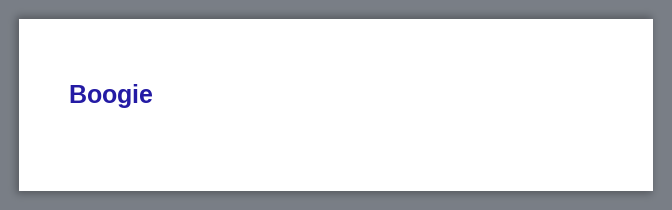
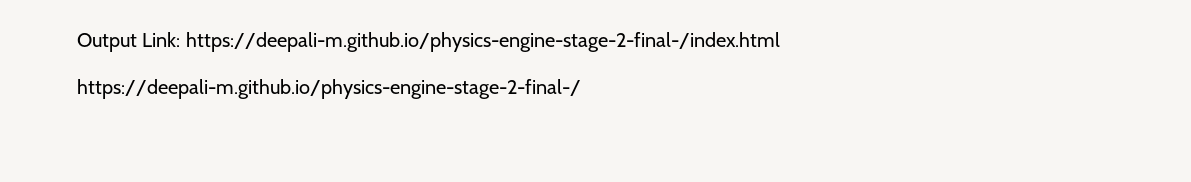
- Boogie
+ Output Link: https://deepali-m.github.io/physics-engine-stage-2-final-/index.html
+ https://deepali-m.github.io/physics-engine-stage-2-final-/

